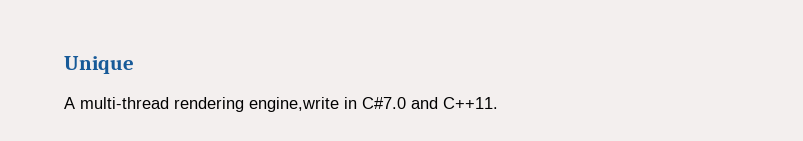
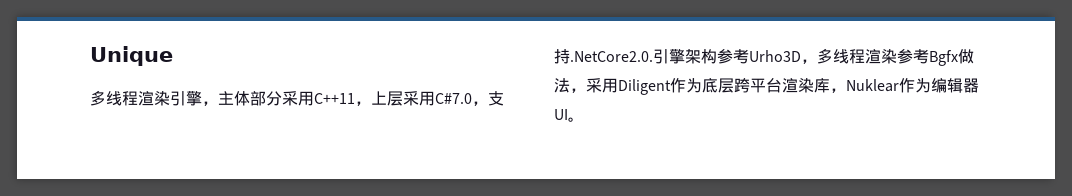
- A multi-thread rendering engine,write in C#7.0 and C++11.
+ 多线程渲染引擎，主体部分采用C++11，上层采用C#7.0，支持.NetCore2.0.引擎架构参考Urho3D，多线程渲染参考Bgfx做法，采用Diligent作为底层跨平台渲染库，Nuklear作为编辑器UI。

